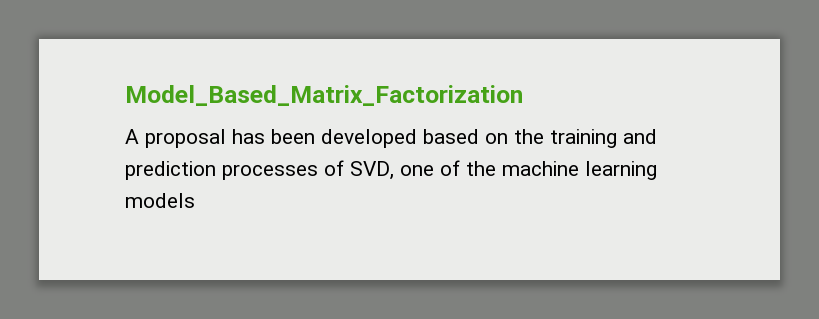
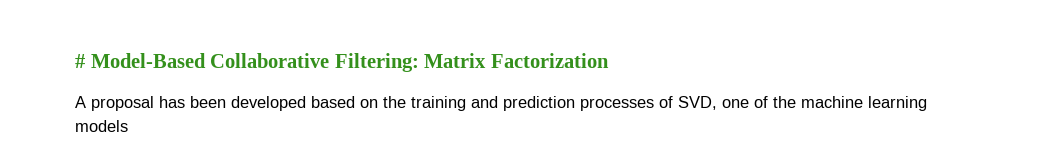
- Model_Based_Matrix_Factorization
+ # Model-Based Collaborative Filtering: Matrix Factorization

